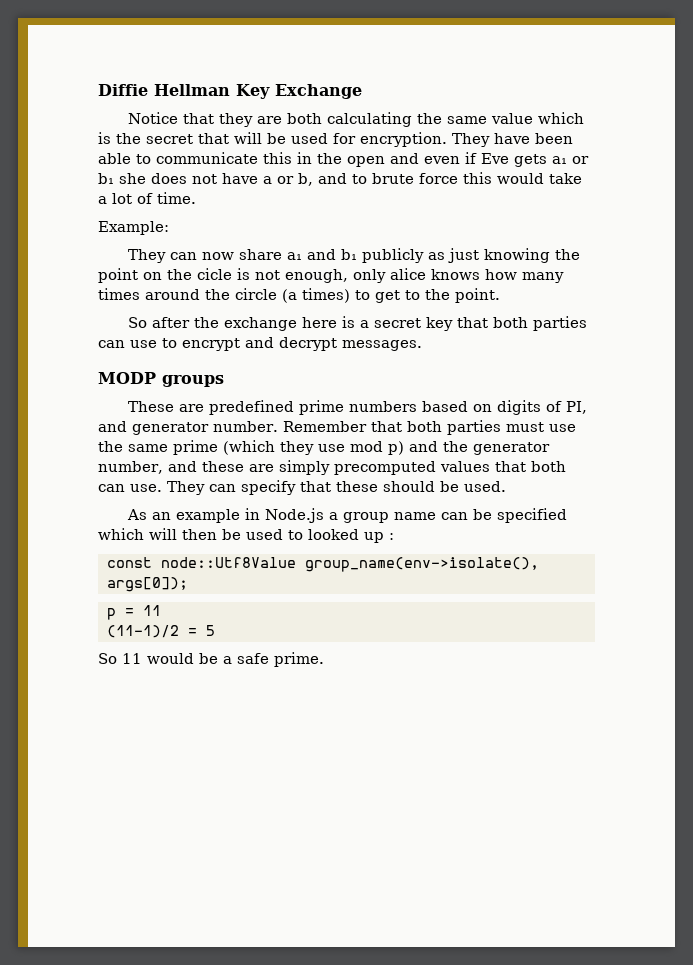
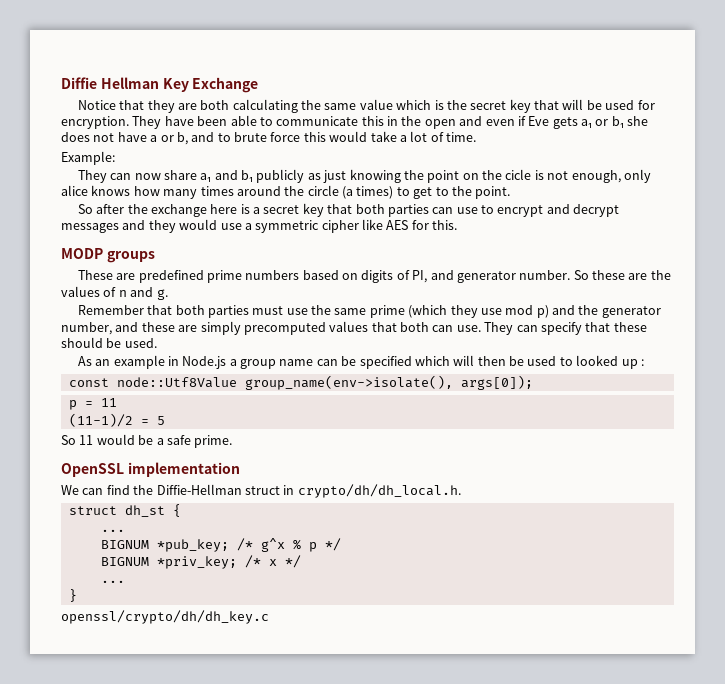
- Notice that they are both calculating the same value which is the secret that will be used for encryption.
+ Notice that they are both calculating the same value which is the secret key that will be used for encryption.
- So after the exchange here is a secret key that both parties can use to encrypt and decrypt messages.
+ So after the exchange here is a secret key that both parties can use to encrypt and decrypt messages and they would use a symmetric cipher like AES for this.
- These are predefined prime numbers based on digits of PI, and generator number. Remember that both parties must use the same prime (which they use mod p) and the generator number, and these are simply precomputed values that both can use.
+ These are predefined prime numbers based on digits of PI, and generator number. So these are the values of n and g.
+ Remember that both parties must use the same prime (which they use mod p) and the generator number, and these are simply precomputed values that both can use.
+ OpenSSL implementation
+ We can find the Diffie-Hellman struct in crypto/dh/dh_local.h.
+ struct dh_st {
+ ...
+ BIGNUM *pub_key; /* g^x % p */
+ BIGNUM *priv_key; /* x */
+ ...
+ }
+ openssl/crypto/dh/dh_key.c

